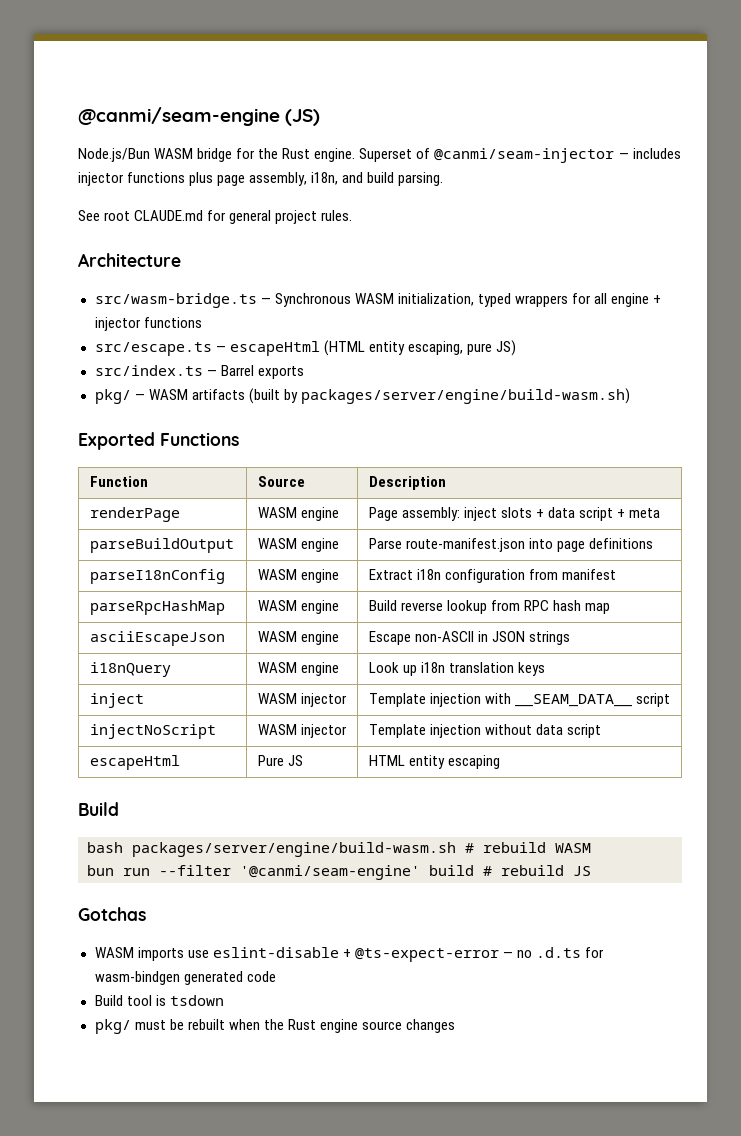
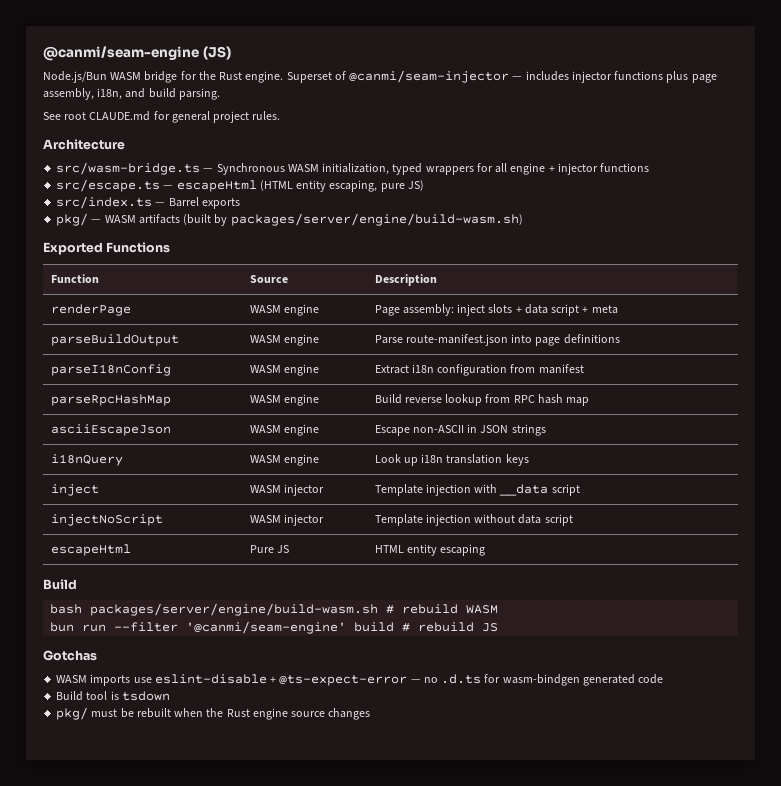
- inject | WASM injector | Template injection with __SEAM_DATA__ script
+ inject | WASM injector | Template injection with __data script

